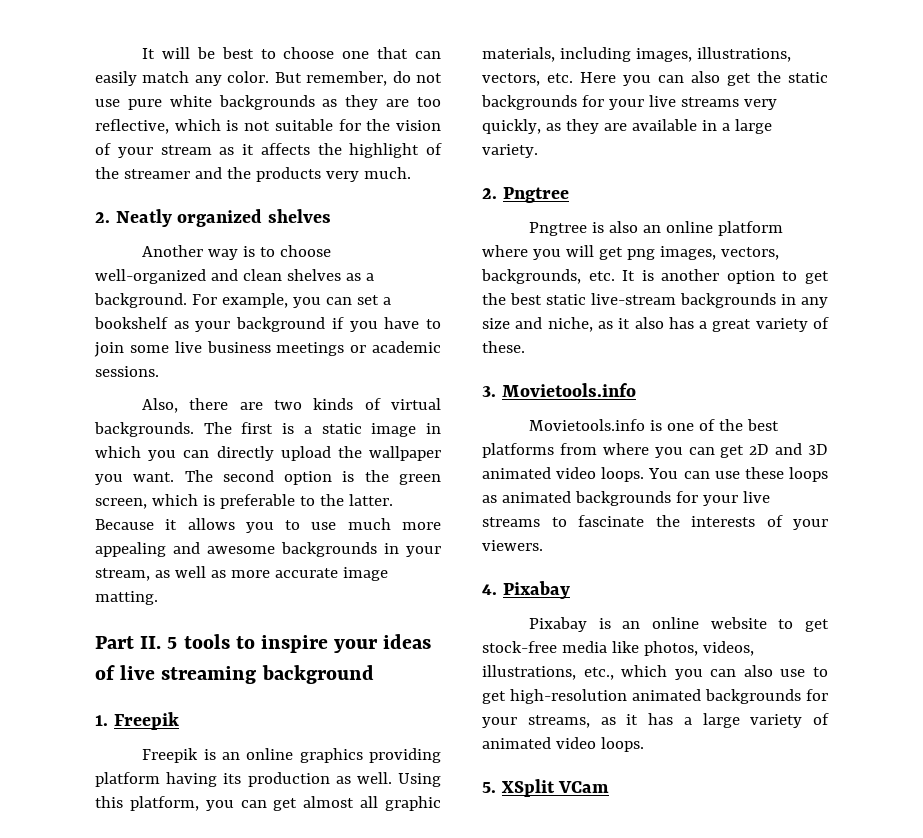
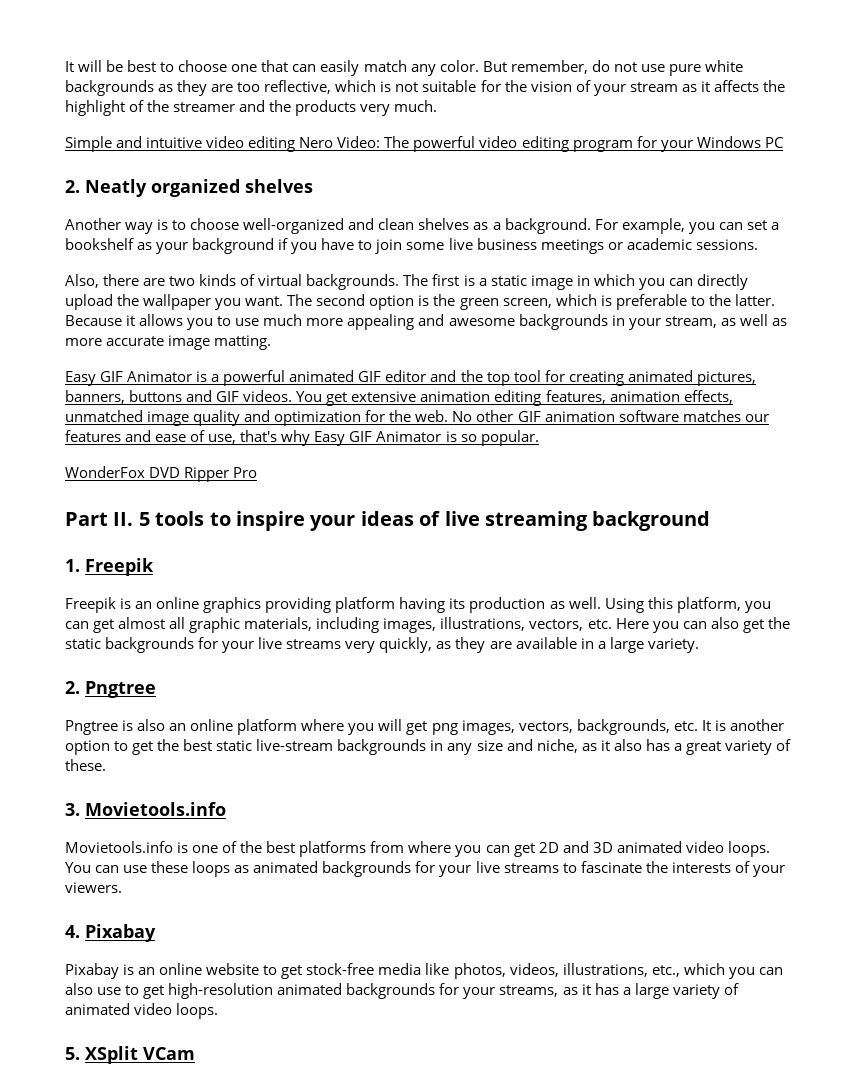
+ Simple and intuitive video editing Nero Video: The powerful video editing program for your Windows PC
+ Easy GIF Animator is a powerful animated GIF editor and the top tool for creating animated pictures, banners, buttons and GIF videos. You get extensive animation editing features, animation effects, unmatched image quality and optimization for the web. No other GIF animation software matches our features and ease of use, that's why Easy GIF Animator is so popular.
+ WonderFox DVD Ripper Pro

